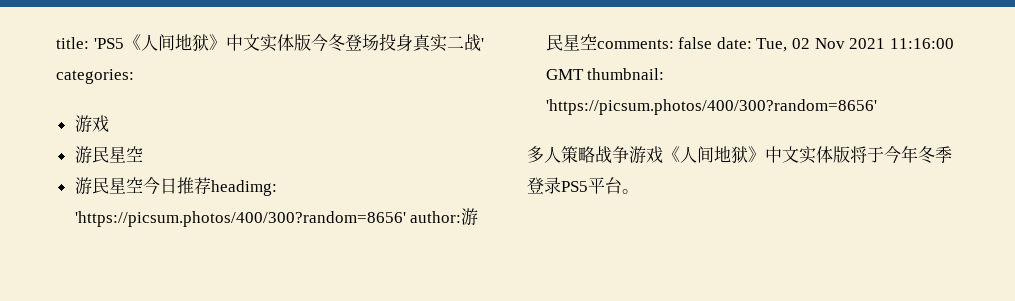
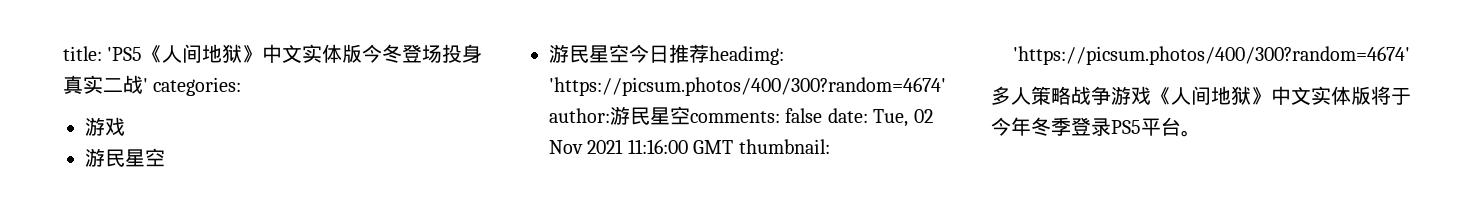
- 游民星空今日推荐headimg: 'https://picsum.photos/400/300?random=8656' author:游民星空comments: false date: Tue, 02 Nov 2021 11:16:00 GMT thumbnail: 'https://picsum.photos/400/300?random=8656'
+ 游民星空今日推荐headimg: 'https://picsum.photos/400/300?random=4674' author:游民星空comments: false date: Tue, 02 Nov 2021 11:16:00 GMT thumbnail: 'https://picsum.photos/400/300?random=4674'

